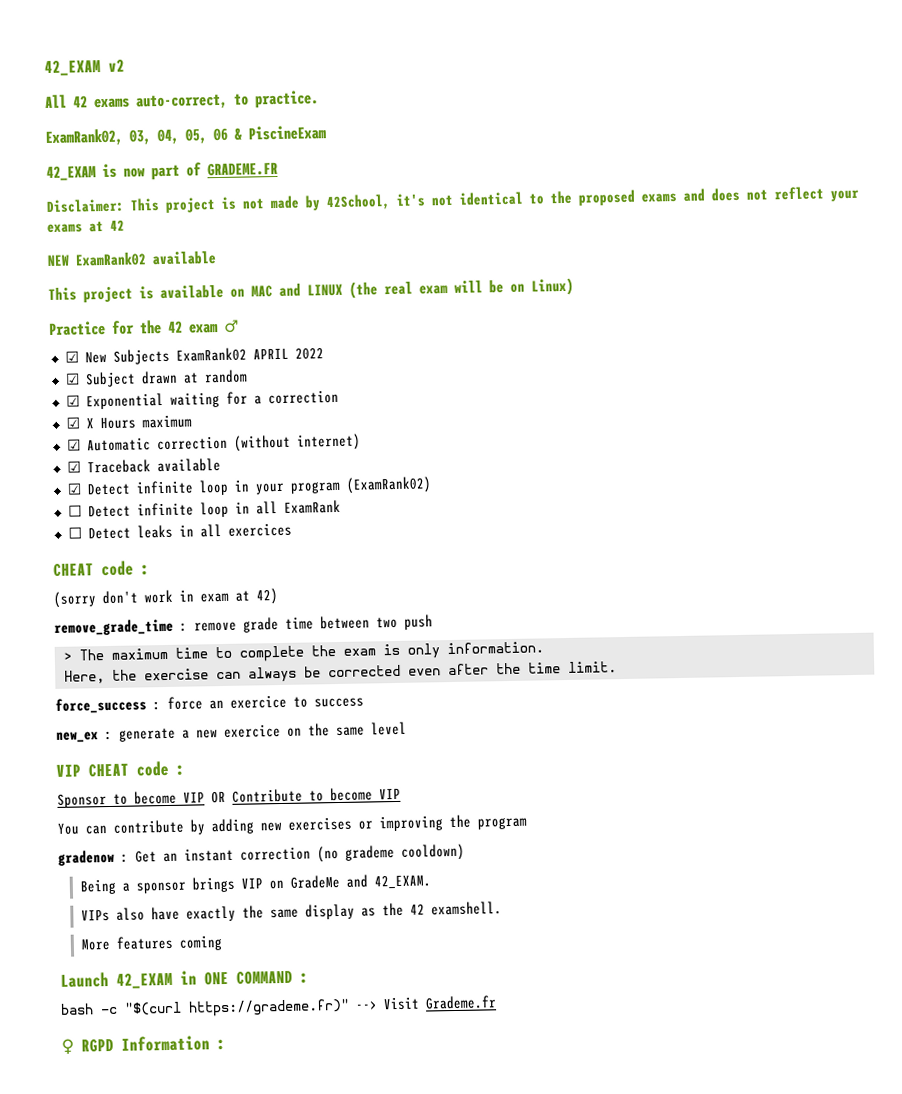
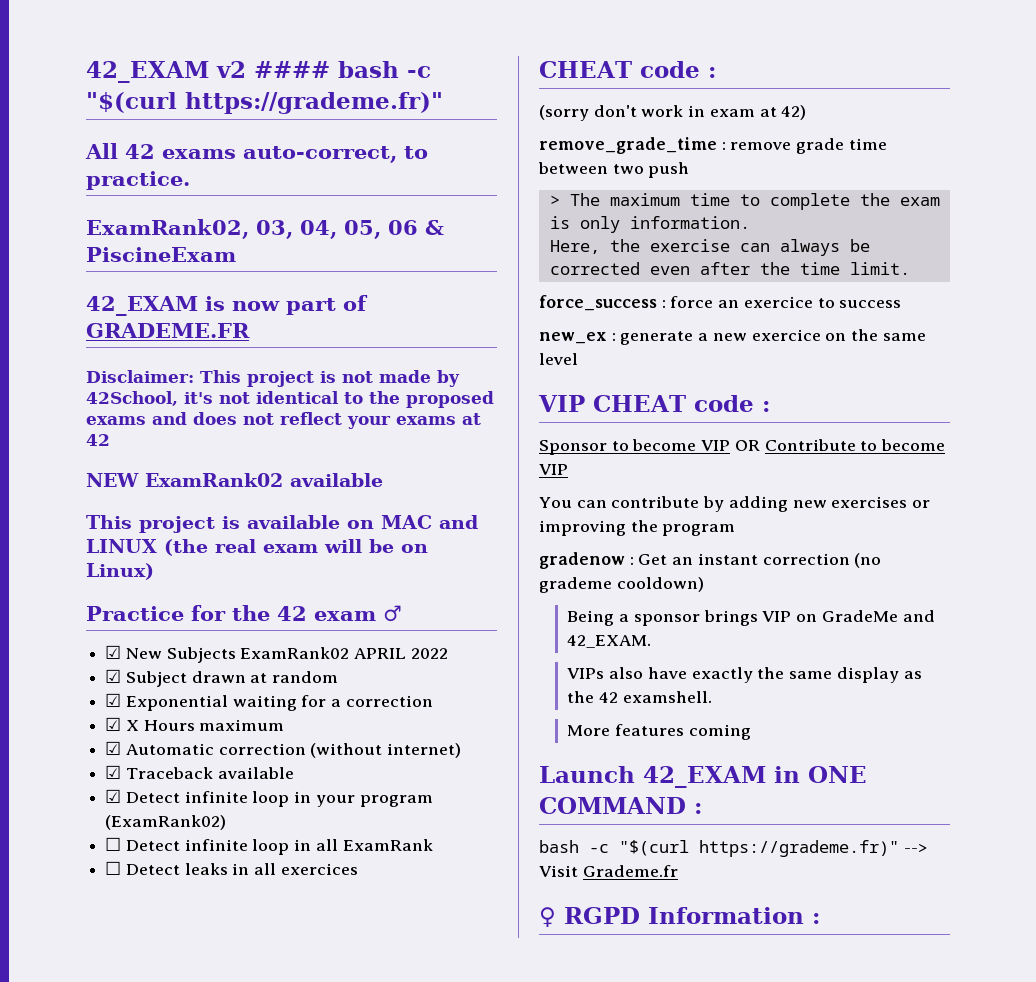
- 42_EXAM v2
+ 42_EXAM v2 #### bash -c "$(curl https://grademe.fr)"

